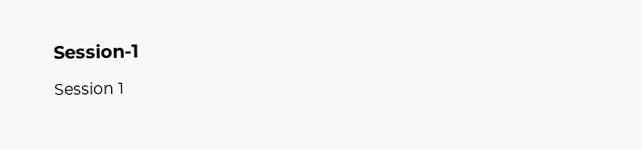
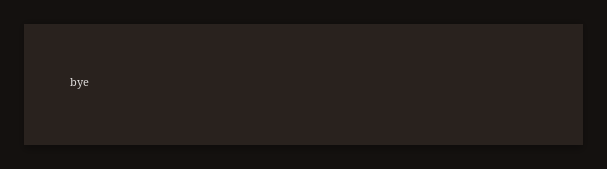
- Session-1
- Session 1
+ bye

